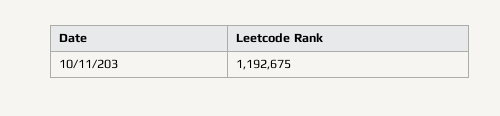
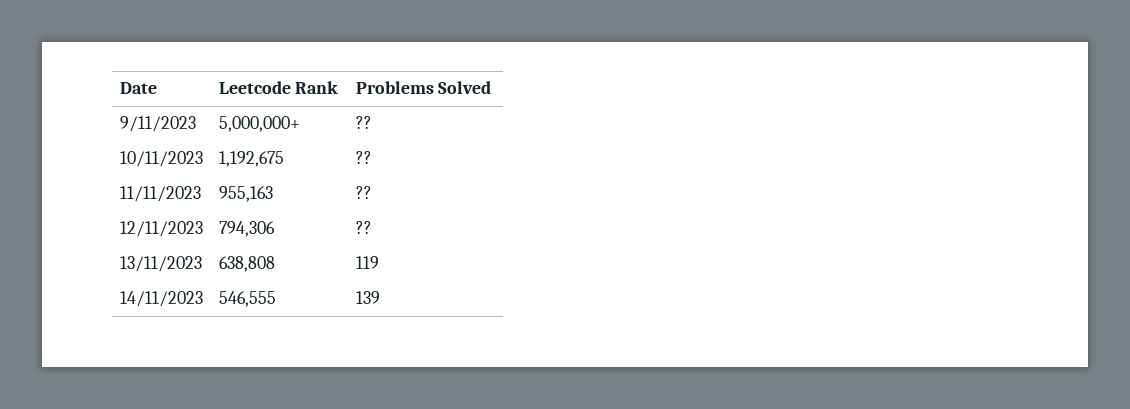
- Date | Leetcode Rank
- 10/11/203 | 1,192,675
+ Date | Leetcode Rank | Problems Solved
+ 9/11/2023 | 5,000,000+ | ??
+ 10/11/2023 | 1,192,675 | ??
+ 11/11/2023 | 955,163 | ??
+ 12/11/2023 | 794,306 | ??
+ 13/11/2023 | 638,808 | 119
+ 14/11/2023 | 546,555 | 139

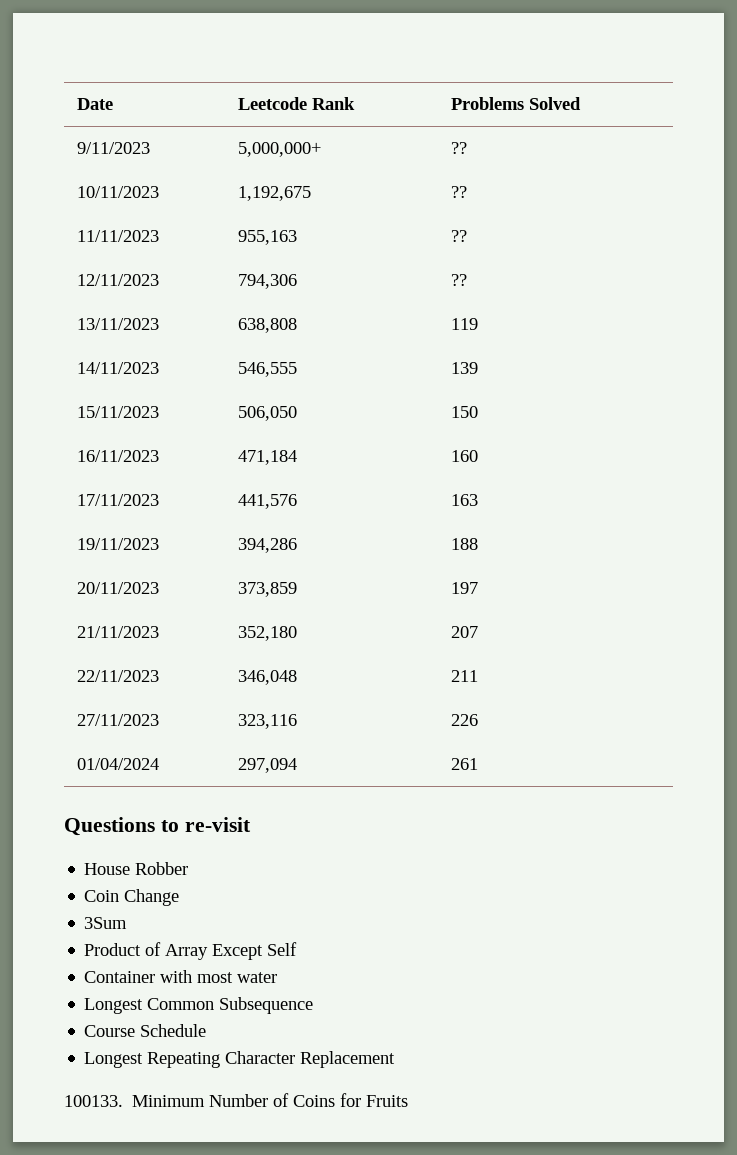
+ 15/11/2023 | 506,050 | 150
+ 16/11/2023 | 471,184 | 160
+ 17/11/2023 | 441,576 | 163
+ 19/11/2023 | 394,286 | 188
+ 20/11/2023 | 373,859 | 197
+ 21/11/2023 | 352,180 | 207
+ 22/11/2023 | 346,048 | 211
+ 27/11/2023 | 323,116 | 226
+ 01/04/2024 | 297,094 | 261
+ Questions to re-visit
+ House Robber
+ Coin Change
+ 3Sum
+ Product of Array Except Self
+ Container with most water
+ Longest Common Subsequence
+ Course Schedule
+ Longest Repeating Character Replacement
+ 100133. Minimum Number of Coins for Fruits

